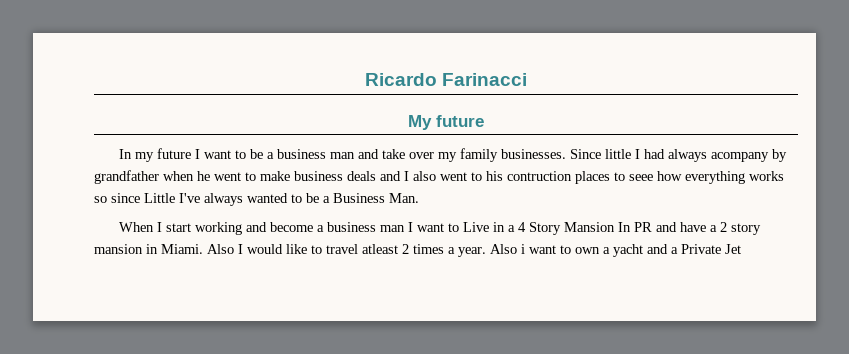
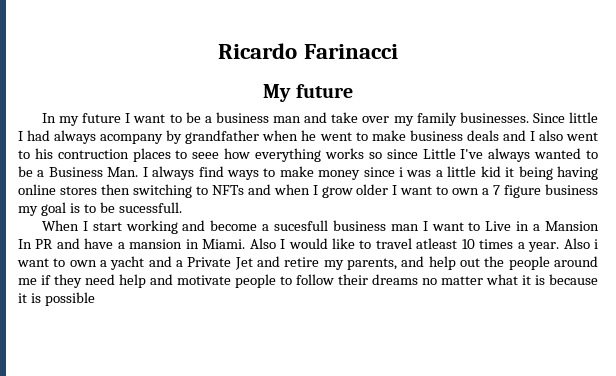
- Since little I had always acompany by grandfather when he went to make business deals and I also went to his contruction places to seee how everything works so since Little I've always wanted to be a Business Man.
+ Since little I had always acompany by grandfather when he went to make business deals and I also went to his contruction places to seee how everything works so since Little I've always wanted to be a Business Man. I always find ways to make money since i was a little kid it being having online stores then switching to NFTs and when I grow older I want to own a 7 figure business my goal is to be sucessfull.
- When I start working and become a business man I want to Live in a 4 Story Mansion In PR and have a 2 story mansion in Miami.
+ When I start working and become a sucesfull business man I want to Live in a Mansion In PR and have a mansion in Miami.
- Also I would like to travel atleast 2 times a year.
+ Also I would like to travel atleast 10 times a year.
- Also i want to own a yacht and a Private Jet
+ Also i want to own a yacht and a Private Jet and retire my parents, and help out the people around me if they need help and motivate people to follow their dreams no matter what it is because it is possible

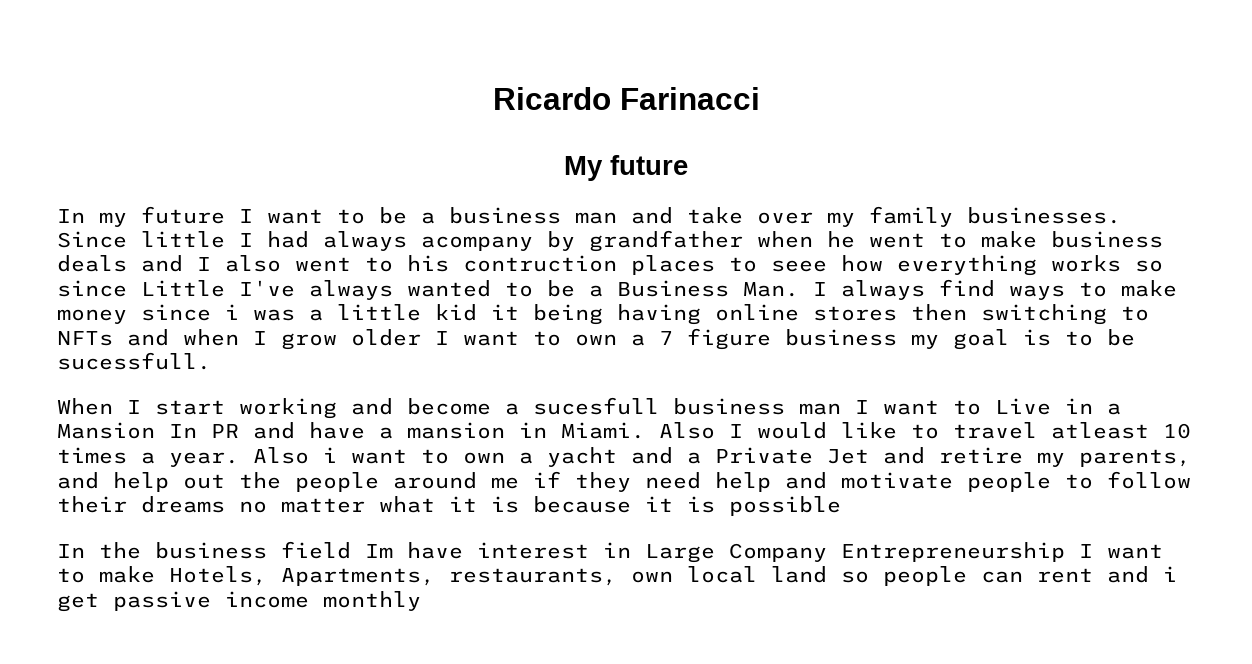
+ In the business field Im have interest in Large Company Entrepreneurship I want to make Hotels, Apartments, restaurants, own local land so people can rent and i get passive income monthly

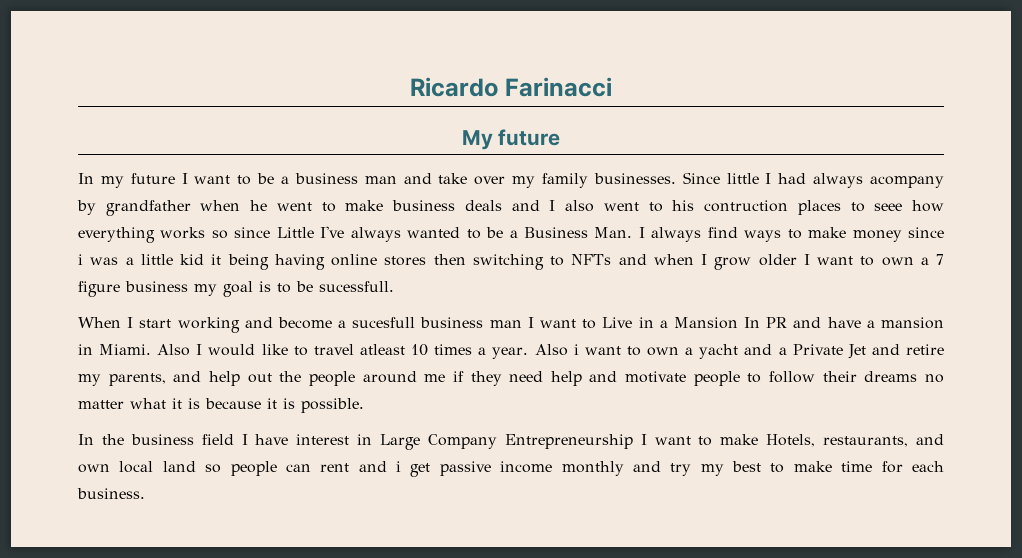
- Also i want to own a yacht and a Private Jet and retire my parents, and help out the people around me if they need help and motivate people to follow their dreams no matter what it is because it is possible
+ Also i want to own a yacht and a Private Jet and retire my parents, and help out the people around me if they need help and motivate people to follow their dreams no matter what it is because it is possible.
- In the business field Im have interest in Large Company Entrepreneurship I want to make Hotels, Apartments, restaurants, own local land so people can rent and i get passive income monthly
+ In the business field I have interest in Large Company Entrepreneurship I want to make Hotels, restaurants, and own local land so people can rent and i get passive income monthly and try my best to make time for each business.

